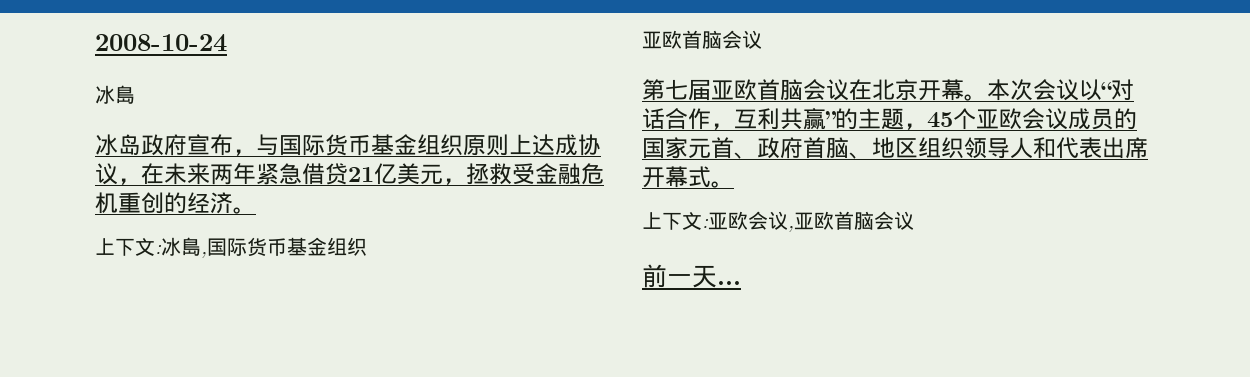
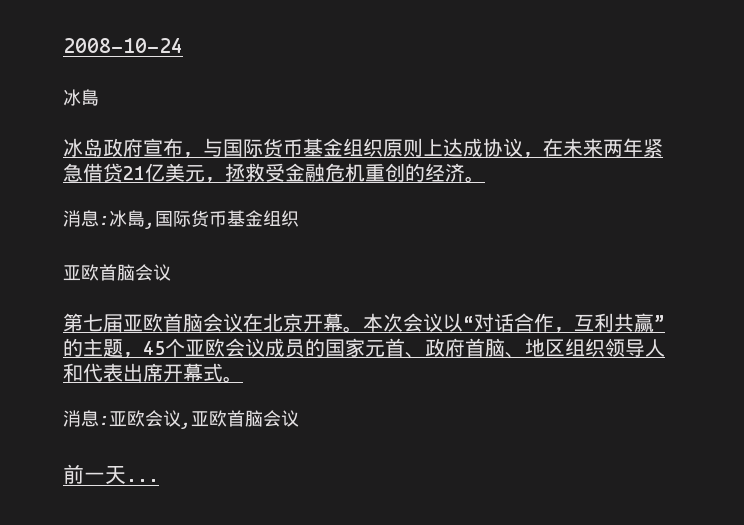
- 上下文:冰島,国际货币基金组织
+ 消息:冰島,国际货币基金组织
- 上下文:亚欧会议,亚欧首脑会议
+ 消息:亚欧会议,亚欧首脑会议

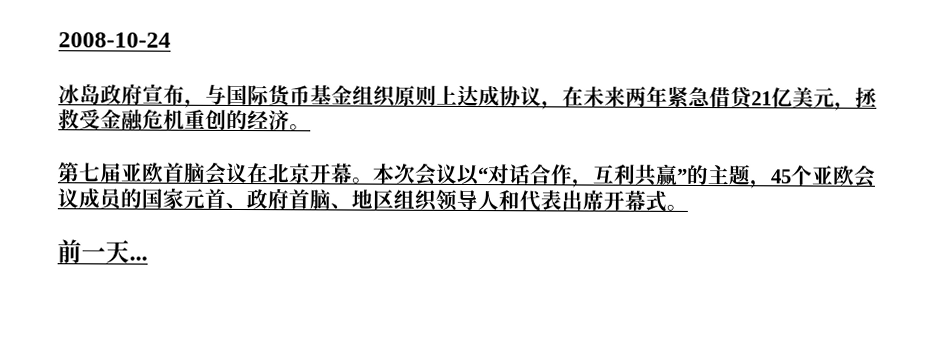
  2008-10-24
- 冰島
- 消息:冰島,国际货币基金组织
- 亚欧首脑会议
- 消息:亚欧会议,亚欧首脑会议

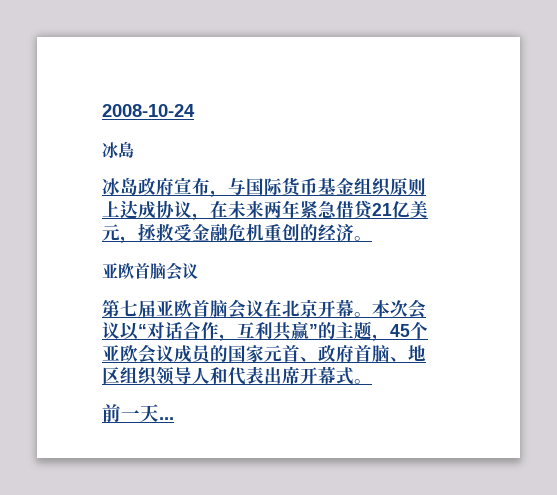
+ 冰島
  冰岛政府宣布，与国际货币基金组织原则上达成协议，在未来两年紧急借贷21亿美元，拯救受金融危机重创的经济。
+ 亚欧首脑会议

